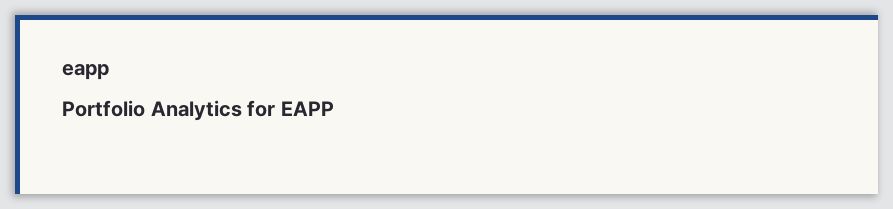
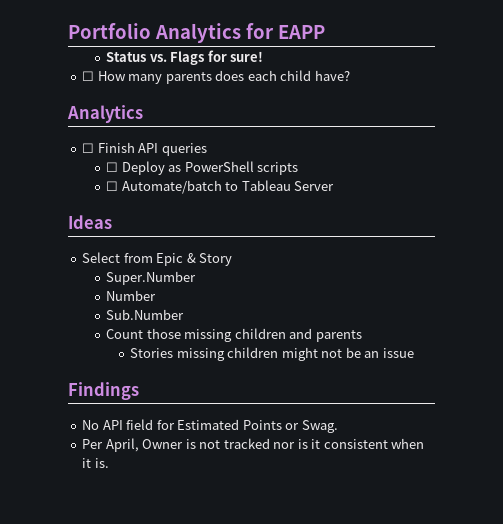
- eapp
+ Status vs. Flags for sure!
+ ☐ How many parents does each child have?
+ Analytics
+ ☐ Finish API queries
+ ☐ Deploy as PowerShell scripts
+ ☐ Automate/batch to Tableau Server
+ Ideas
+ Select from Epic & Story
+ Super.Number
+ Number
+ Sub.Number
+ Count those missing children and parents
+ Stories missing children might not be an issue
+ Findings
+ No API field for Estimated Points or Swag.
+ Per April, Owner is not tracked nor is it consistent when it is.

